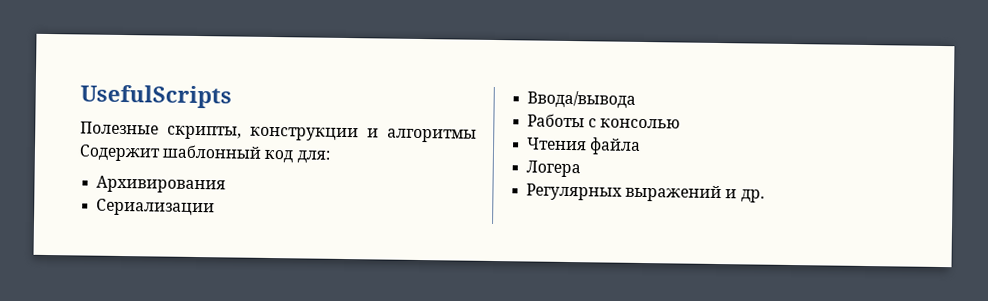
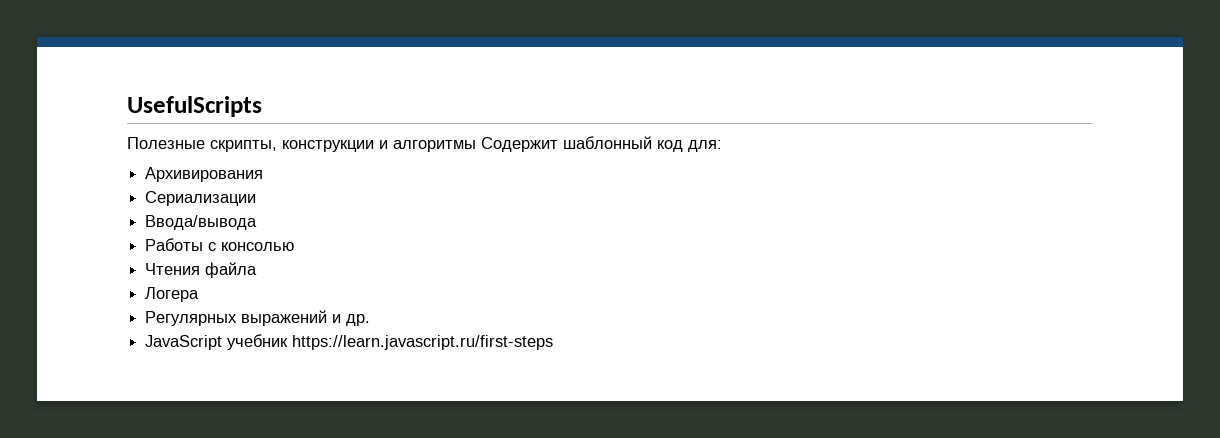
+ JavaScript учебник https://learn.javascript.ru/first-steps

